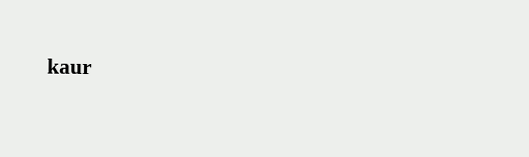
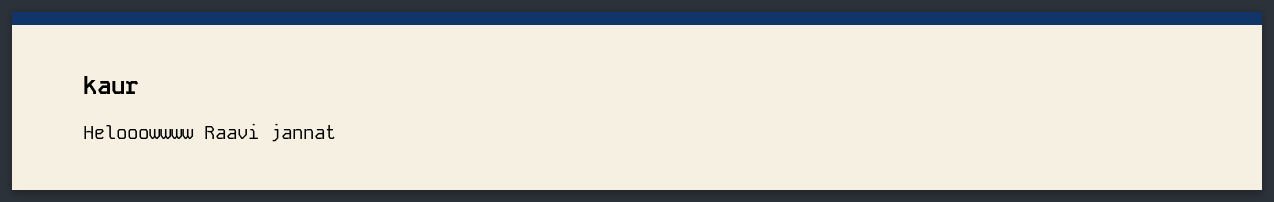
+ Helooowwww Raavi jannat

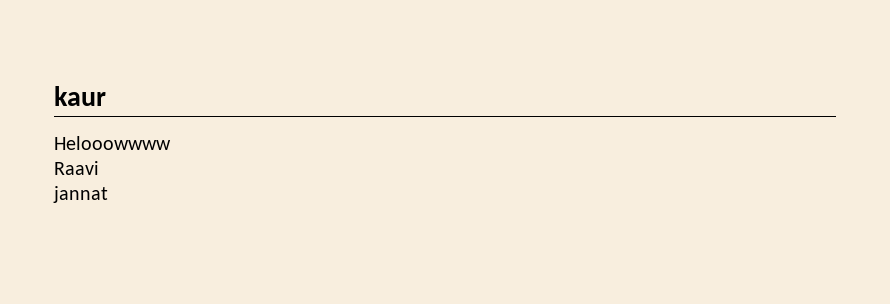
- Helooowwww Raavi jannat
+ Helooowwww
+ Raavi
+ jannat

